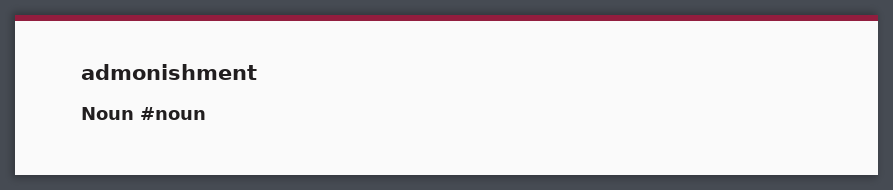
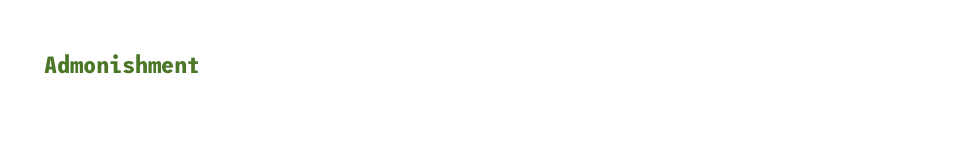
- admonishment
- Noun #noun
+ Admonishment

